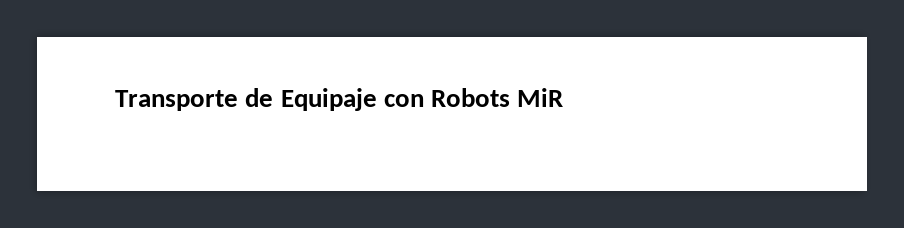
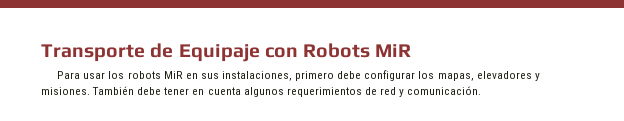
+ Para usar los robots MiR en sus instalaciones, primero debe configurar los mapas, elevadores y misiones. También debe tener en cuenta algunos requerimientos de red y comunicación.

